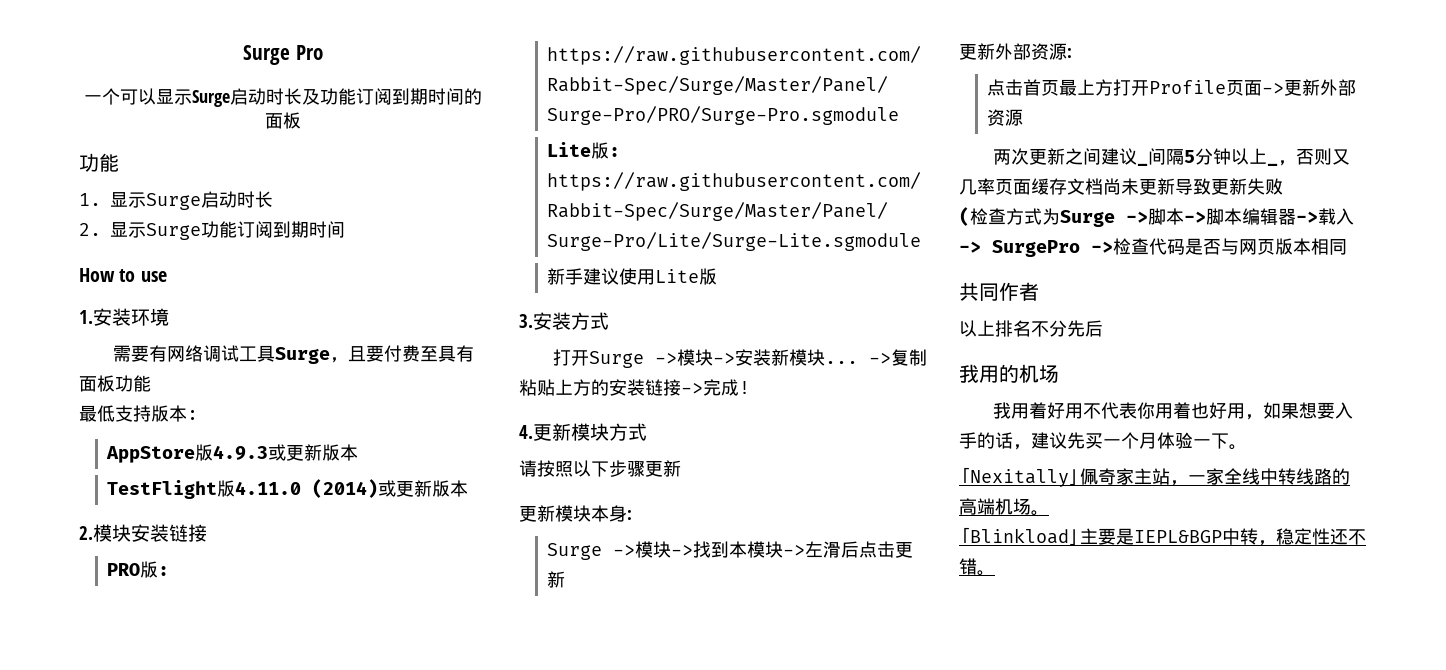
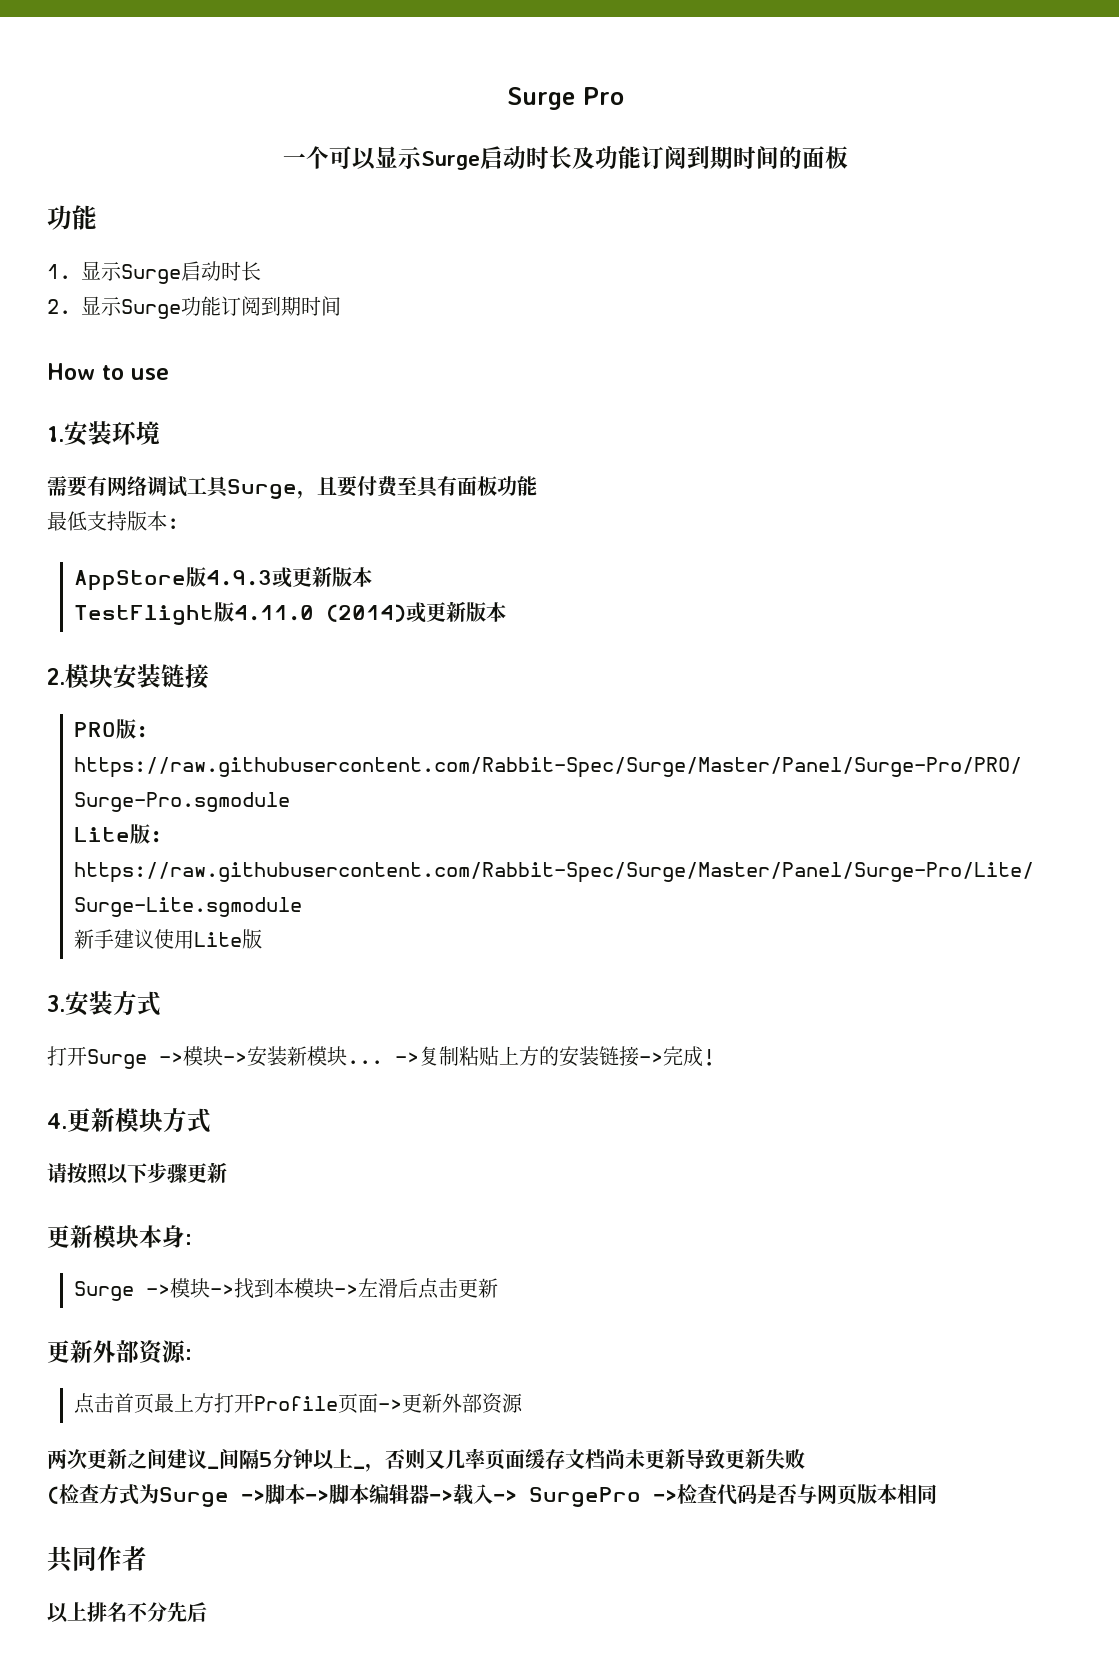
- 我用的机场
- 我用着好用不代表你用着也好用，如果想要入手的话，建议先买一个月体验一下。
- 「Nexitally」佩奇家主站，一家全线中转线路的高端机场。
- 「Blinkload」主要是IEPL&BGP中转，稳定性还不错。

